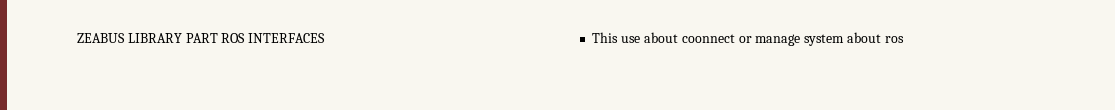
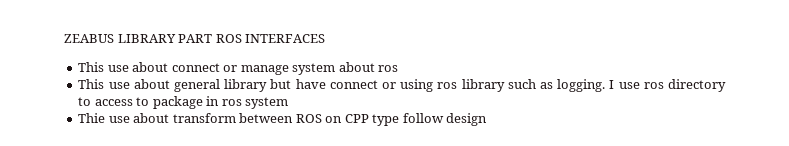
- This use about coonnect or manage system about ros
+ This use about connect or manage system about ros
+ This use about general library but have connect or using ros library such as logging. I use ros directory to access to package in ros system
+ Thie use about transform between ROS on CPP type follow design

